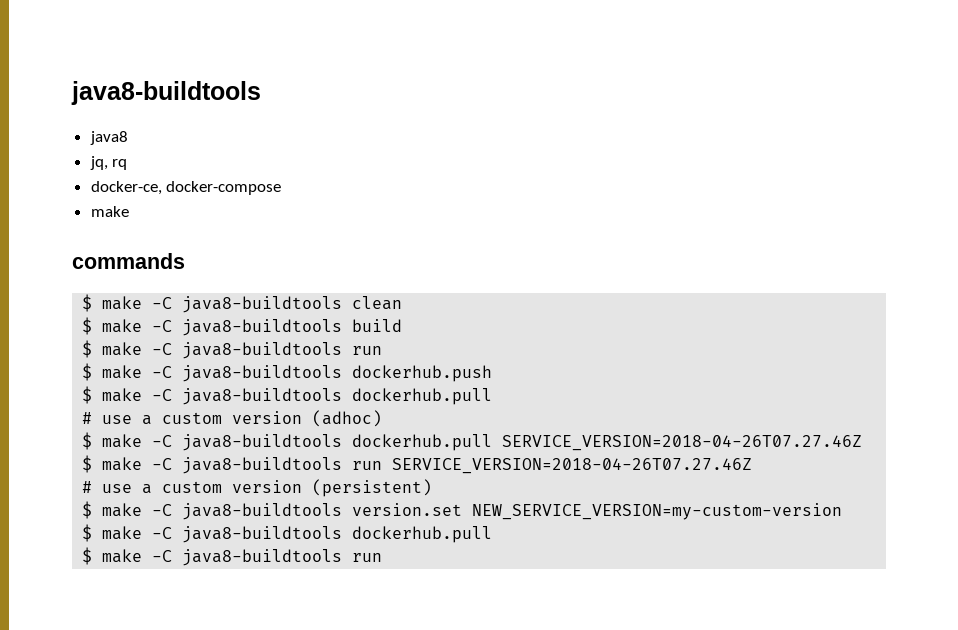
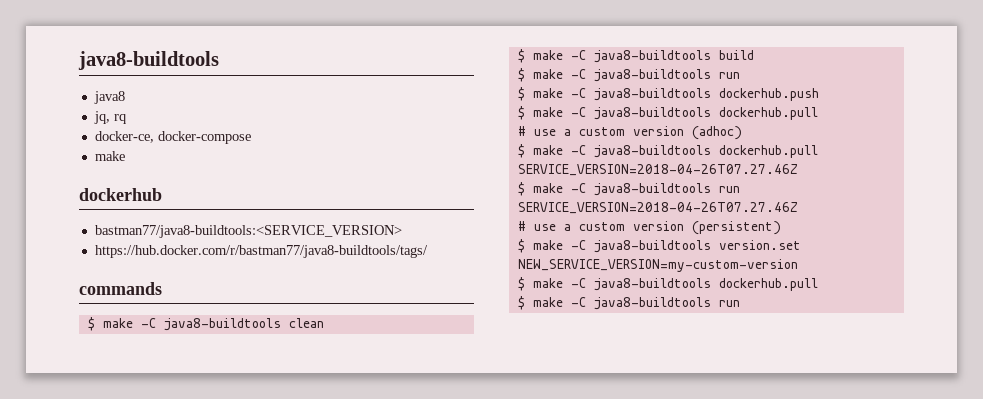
+ dockerhub
+ bastman77/java8-buildtools:<SERVICE_VERSION>
+ https://hub.docker.com/r/bastman77/java8-buildtools/tags/

